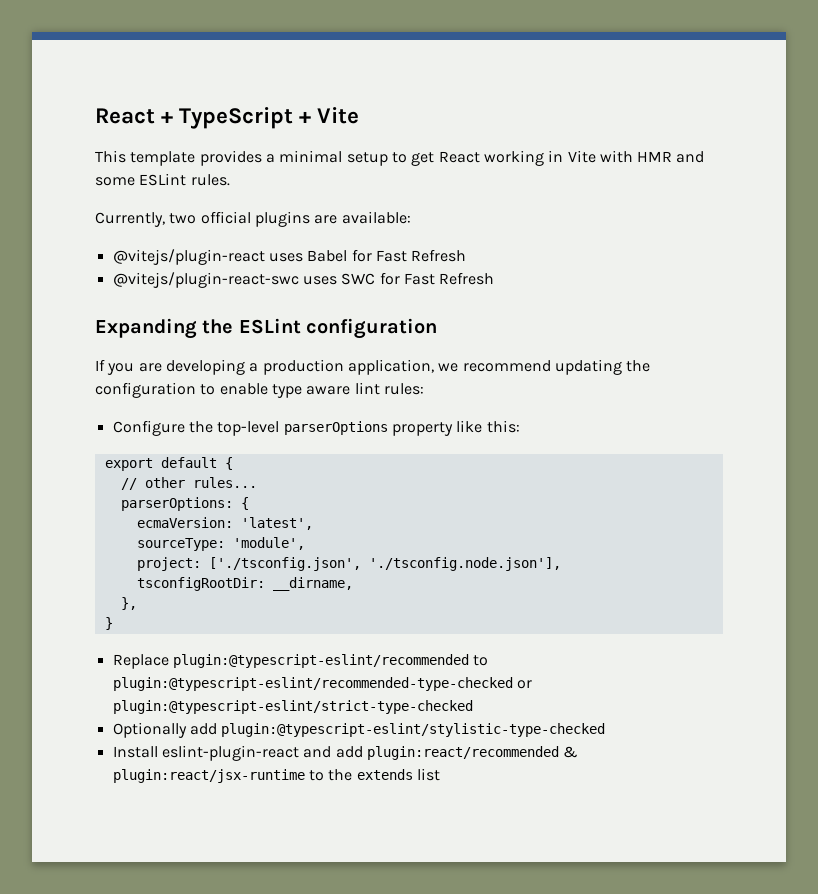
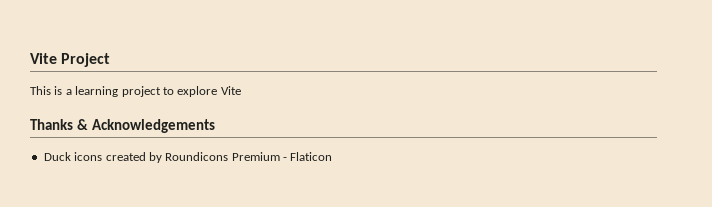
- React + TypeScript + Vite
- This template provides a minimal setup to get React working in Vite with HMR and some ESLint rules.
- Currently, two official plugins are available:
- @vitejs/plugin-react uses Babel for Fast Refresh
- @vitejs/plugin-react-swc uses SWC for Fast Refresh
- Expanding the ESLint configuration
- If you are developing a production application, we recommend updating the configuration to enable type aware lint rules:
- Configure the top-level parserOptions property like this:
- export default {
- // other rules...
- parserOptions: {
- ecmaVersion: 'latest',
- sourceType: 'module',
- project: ['./tsconfig.json', './tsconfig.node.json'],
- tsconfigRootDir: __dirname,
- },
- }
- Replace plugin:@typescript-eslint/recommended to plugin:@typescript-eslint/recommended-type-checked or plugin:@typescript-eslint/strict-type-checked
- Optionally add plugin:@typescript-eslint/stylistic-type-checked
- Install eslint-plugin-react and add plugin:react/recommended & plugin:react/jsx-runtime to the extends list
+ Vite Project
+ This is a learning project to explore Vite
+ Thanks & Acknowledgements
+ Duck icons created by Roundicons Premium - Flaticon

